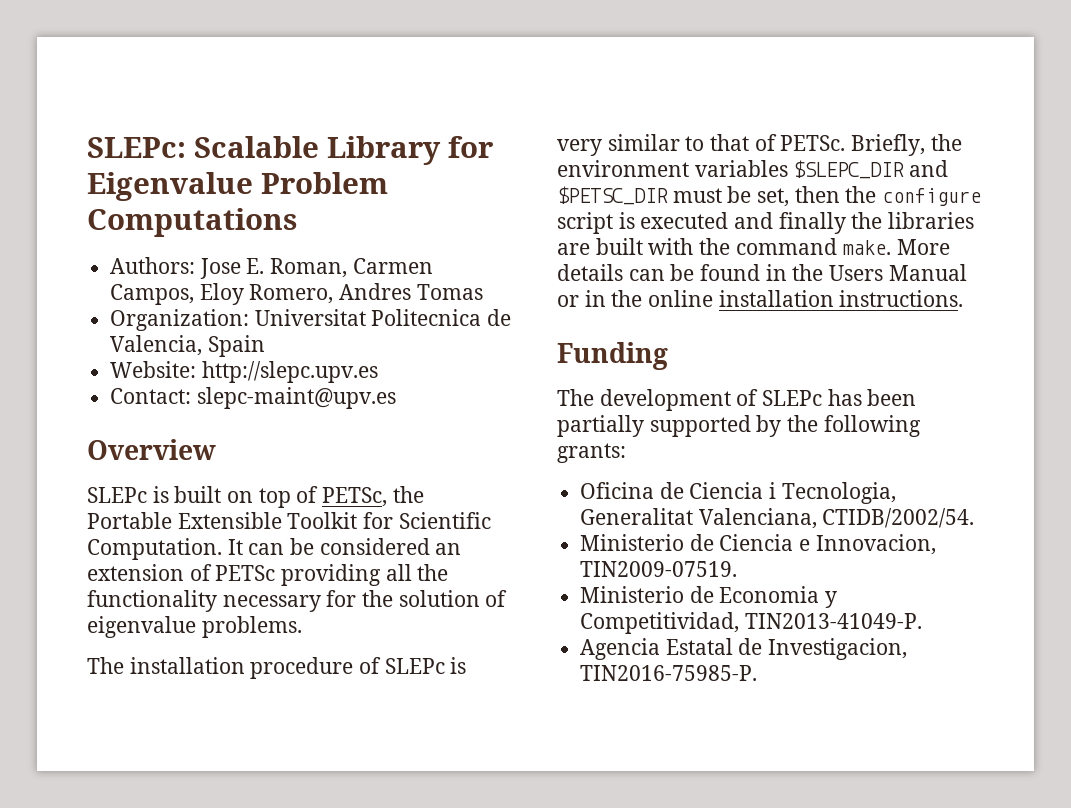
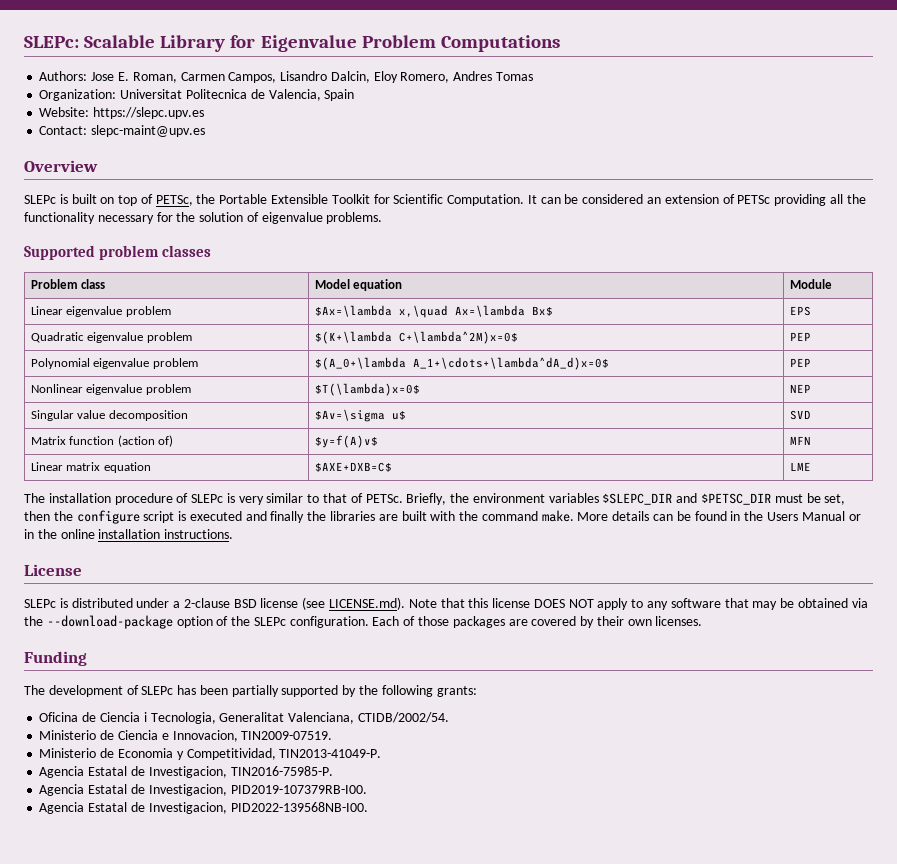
- Authors: Jose E. Roman, Carmen Campos, Eloy Romero, Andres Tomas
+ Authors: Jose E. Roman, Carmen Campos, Lisandro Dalcin, Eloy Romero, Andres Tomas
- Website: http://slepc.upv.es
+ Website: https://slepc.upv.es
+ Supported problem classes
+ Problem class | Model equation | Module
+ Linear eigenvalue problem | $Ax=\lambda x,\quad Ax=\lambda Bx$ | EPS
+ Quadratic eigenvalue problem | $(K+\lambda C+\lambda^2M)x=0$ | PEP
+ Polynomial eigenvalue problem | $(A_0+\lambda A_1+\cdots+\lambda^dA_d)x=0$ | PEP
+ Nonlinear eigenvalue problem | $T(\lambda)x=0$ | NEP
+ Singular value decomposition | $Av=\sigma u$ | SVD
+ Matrix function (action of) | $y=f(A)v$ | MFN
+ Linear matrix equation | $AXE+DXB=C$ | LME
+ License
+ SLEPc is distributed under a 2-clause BSD license (see LICENSE.md). Note that this license DOES NOT apply to any software that may be obtained via the --download-package option of the SLEPc configuration. Each of those packages are covered by their own licenses.
+ Agencia Estatal de Investigacion, PID2019-107379RB-I00.
+ Agencia Estatal de Investigacion, PID2022-139568NB-I00.

